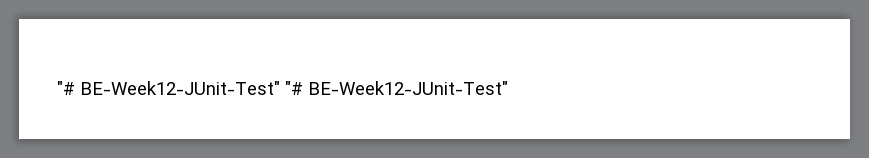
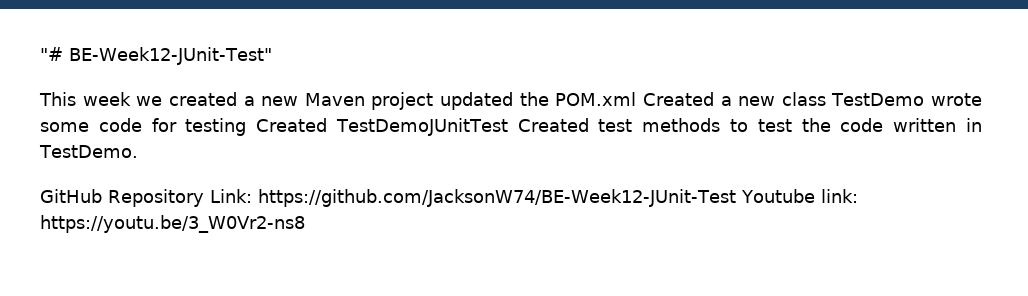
- "# BE-Week12-JUnit-Test" "# BE-Week12-JUnit-Test"
+ "# BE-Week12-JUnit-Test"
+ This week we created a new Maven project updated the POM.xml Created a new class TestDemo wrote some code for testing Created TestDemoJUnitTest Created test methods to test the code written in TestDemo.
+ GitHub Repository Link: https://github.com/JacksonW74/BE-Week12-JUnit-Test Youtube link: https://youtu.be/3_W0Vr2-ns8

